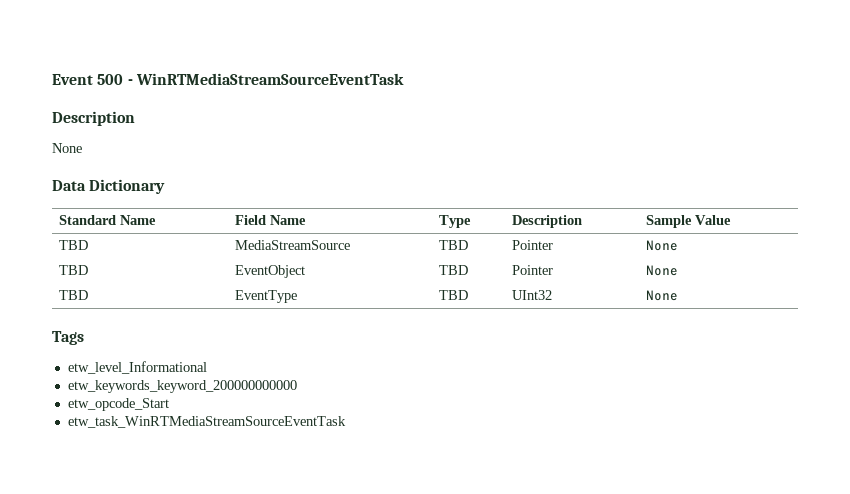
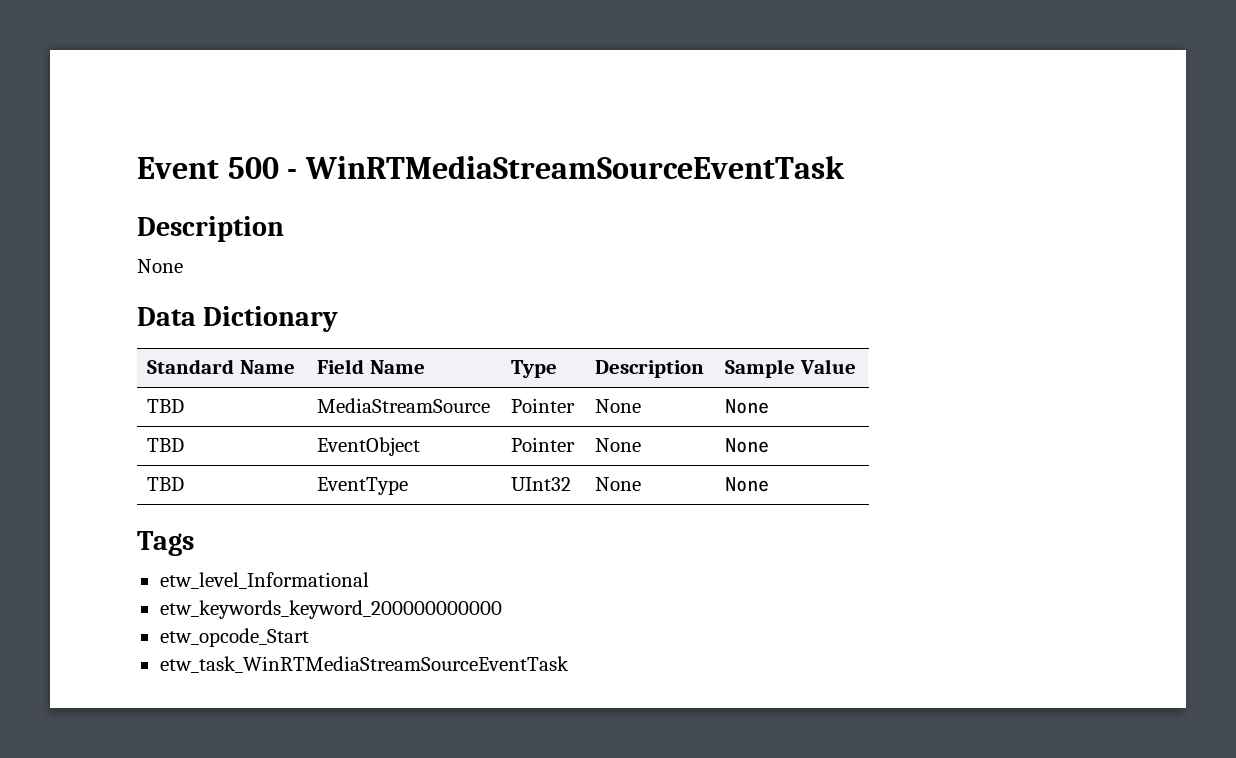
- TBD | MediaStreamSource | TBD | Pointer | None
+ TBD | MediaStreamSource | Pointer | None | None
- TBD | EventObject | TBD | Pointer | None
+ TBD | EventObject | Pointer | None | None
- TBD | EventType | TBD | UInt32 | None
+ TBD | EventType | UInt32 | None | None

